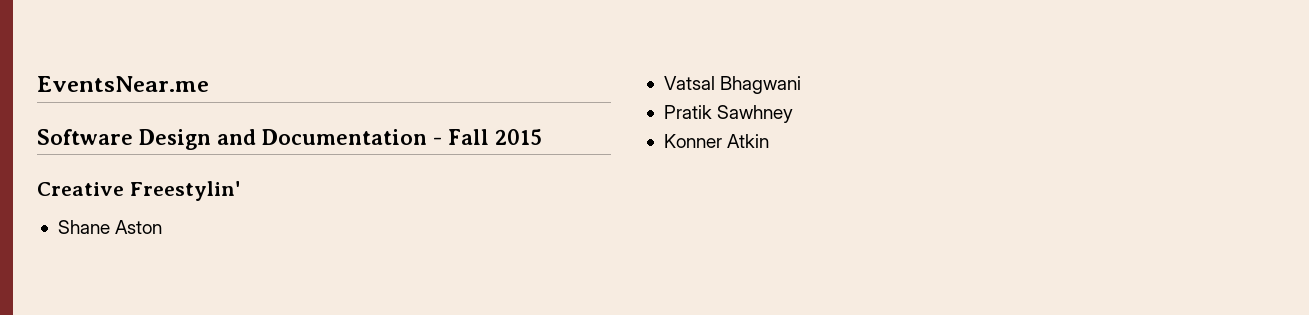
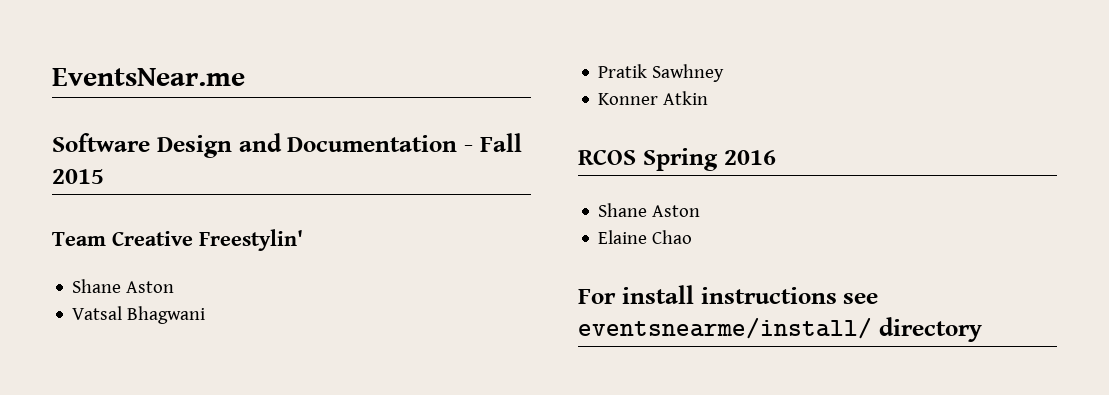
- Creative Freestylin'
+ Team Creative Freestylin'
+ RCOS Spring 2016
+ Shane Aston
+ Elaine Chao
+ For install instructions see eventsnearme/install/ directory

